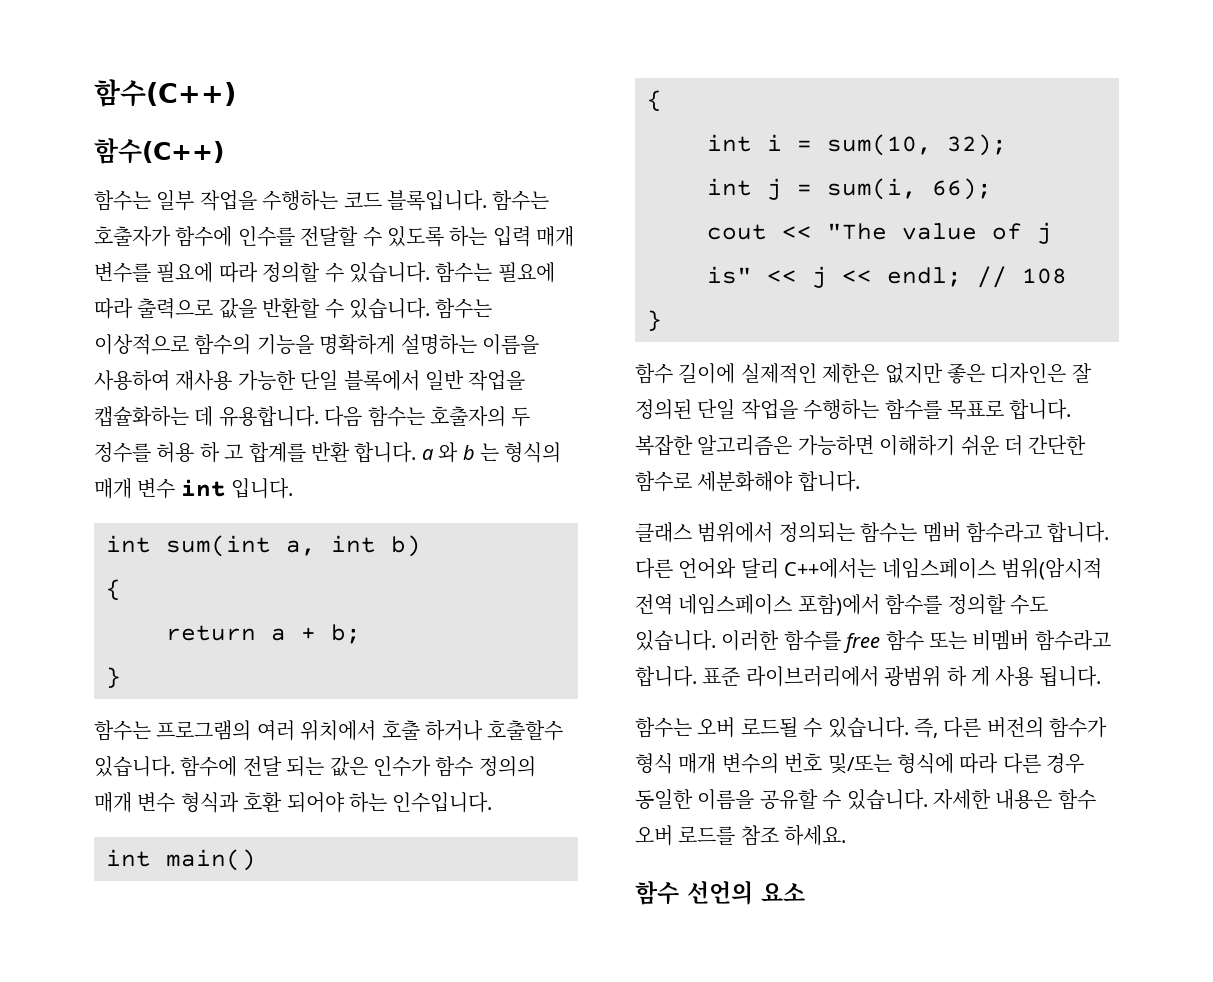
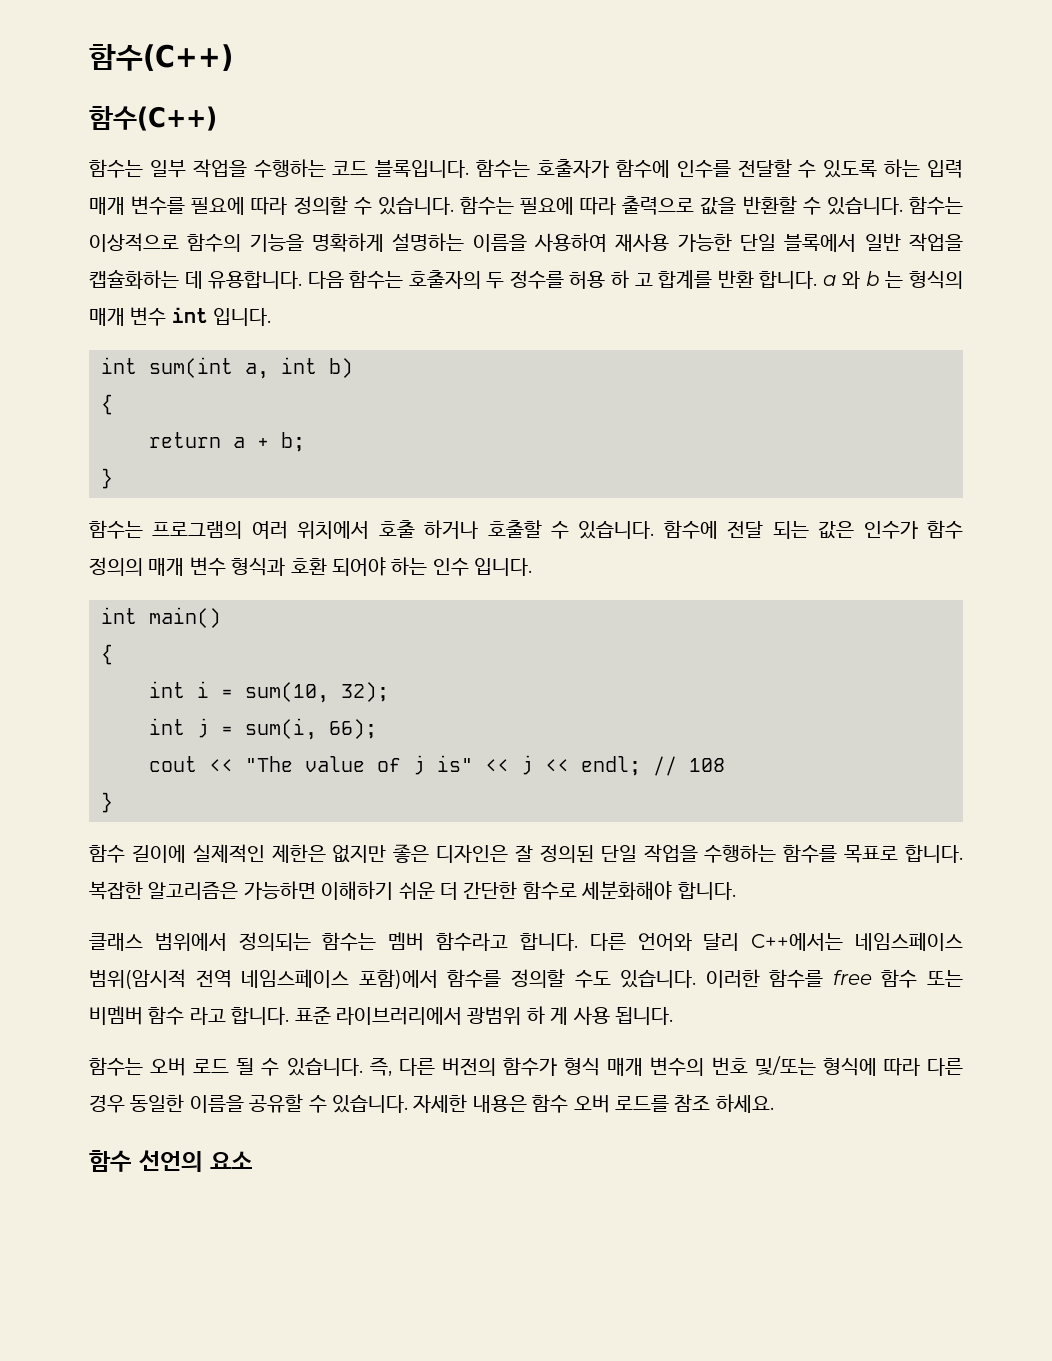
- 함수는 프로그램의 여러 위치에서 호출 하거나 호출할수 있습니다.
+ 함수는 프로그램의 여러 위치에서 호출 하거나 호출할 수 있습니다.
- 함수에 전달 되는 값은 인수가 함수 정의의 매개 변수 형식과 호환 되어야 하는 인수입니다.
+ 함수에 전달 되는 값은 인수가 함수 정의의 매개 변수 형식과 호환 되어야 하는 인수 입니다.
- 이러한 함수를 free 함수 또는 비멤버 함수라고 합니다.
+ 이러한 함수를 free 함수 또는 비멤버 함수 라고 합니다.
- 함수는 오버 로드될 수 있습니다.
+ 함수는 오버 로드 될 수 있습니다.

